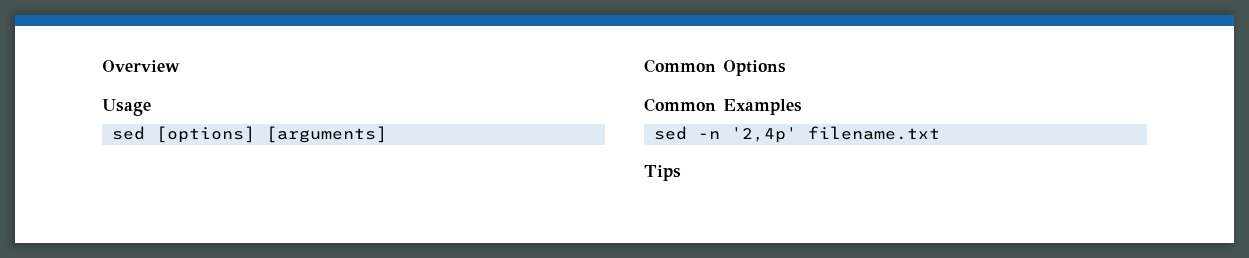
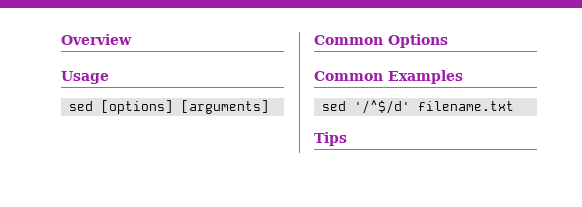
- sed -n '2,4p' filename.txt
+ sed '/^$/d' filename.txt

